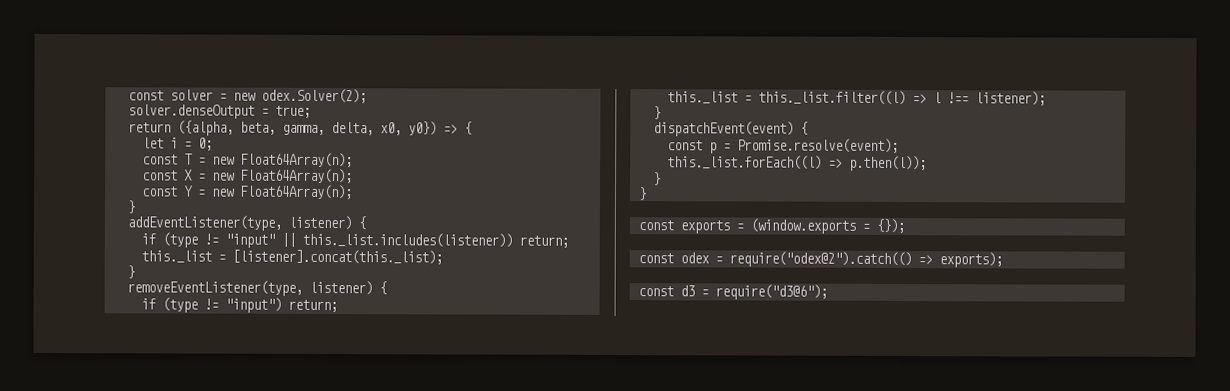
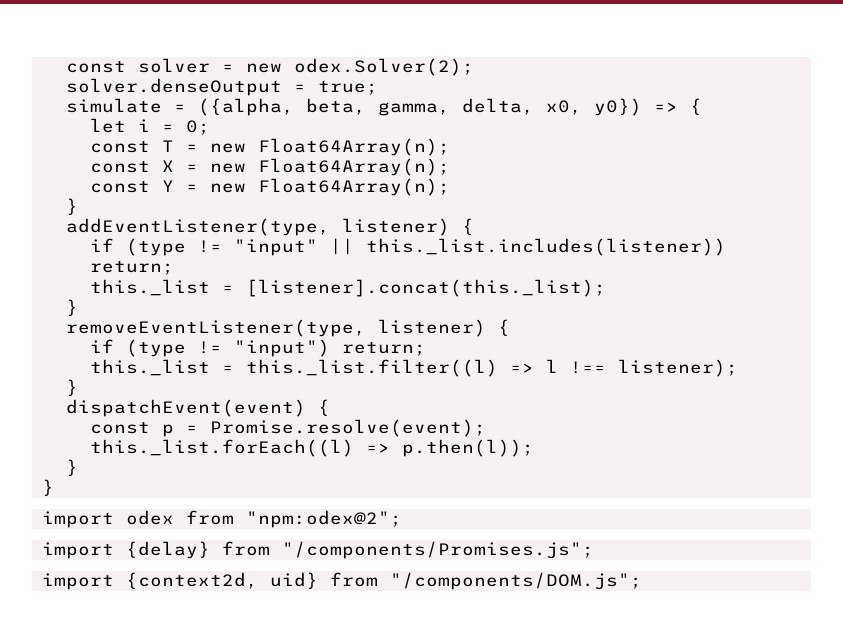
- return ({alpha, beta, gamma, delta, x0, y0}) => {
+ simulate = ({alpha, beta, gamma, delta, x0, y0}) => {
- const exports = (window.exports = {});
- const odex = require("odex@2").catch(() => exports);
- const d3 = require("d3@6");
+ import odex from "npm:odex@2";
+ import {delay} from "/components/Promises.js";
+ import {context2d, uid} from "/components/DOM.js";

